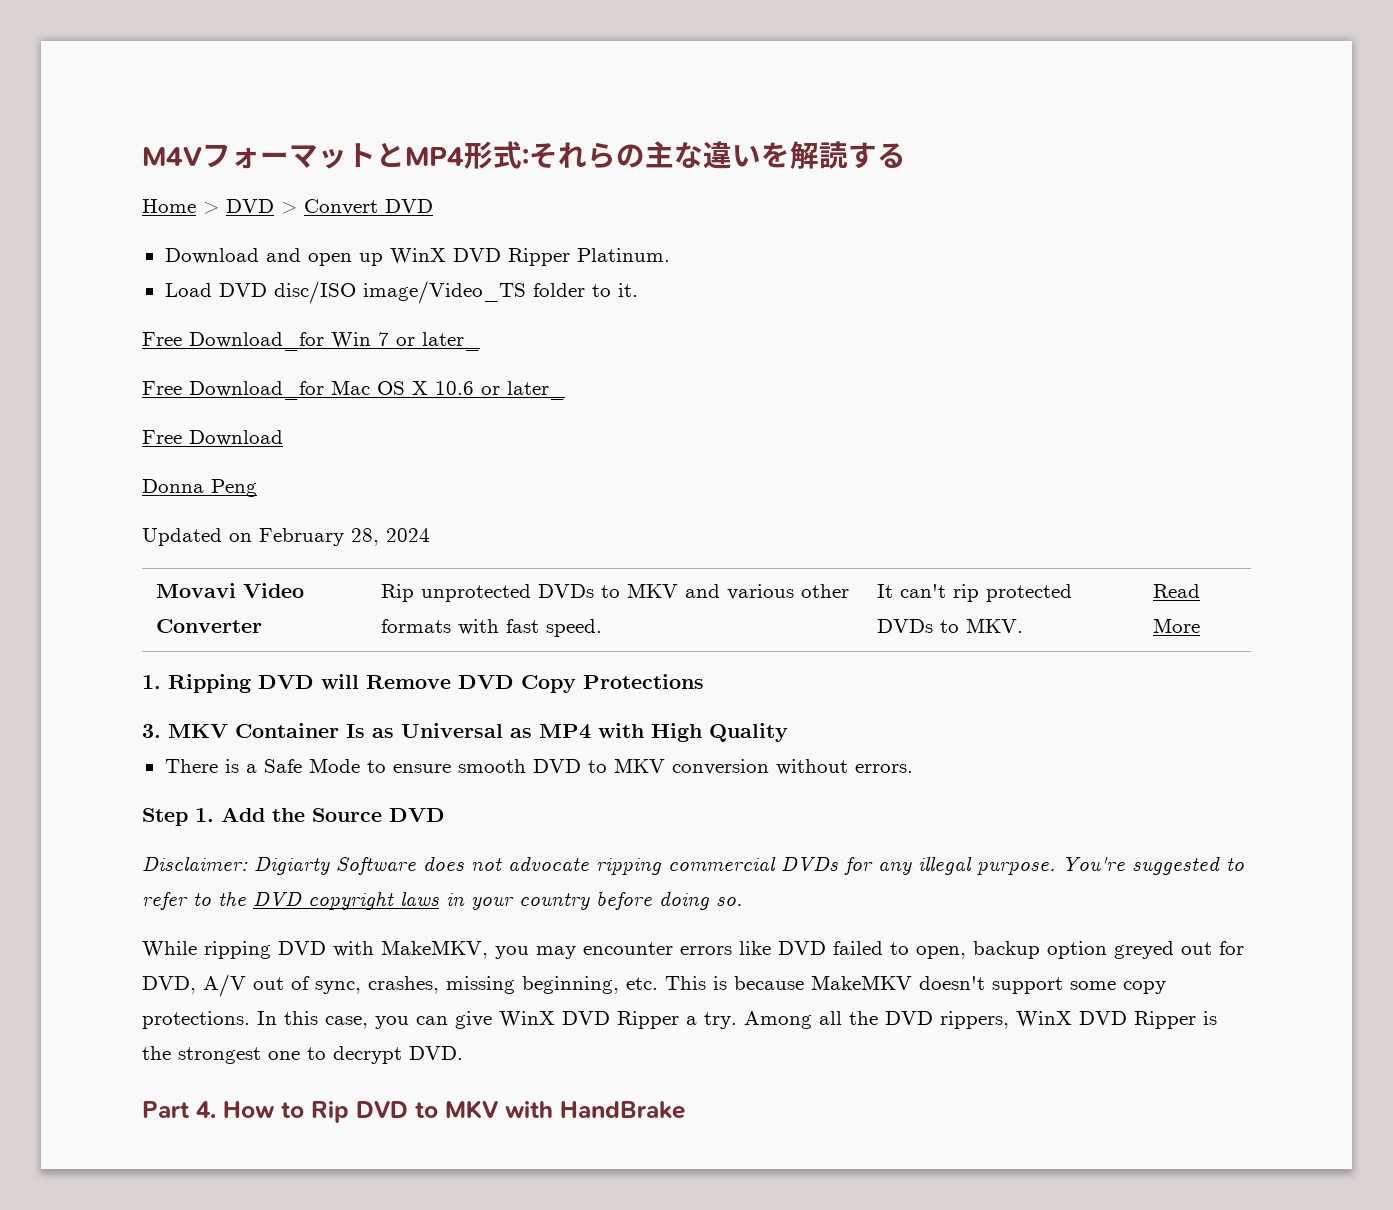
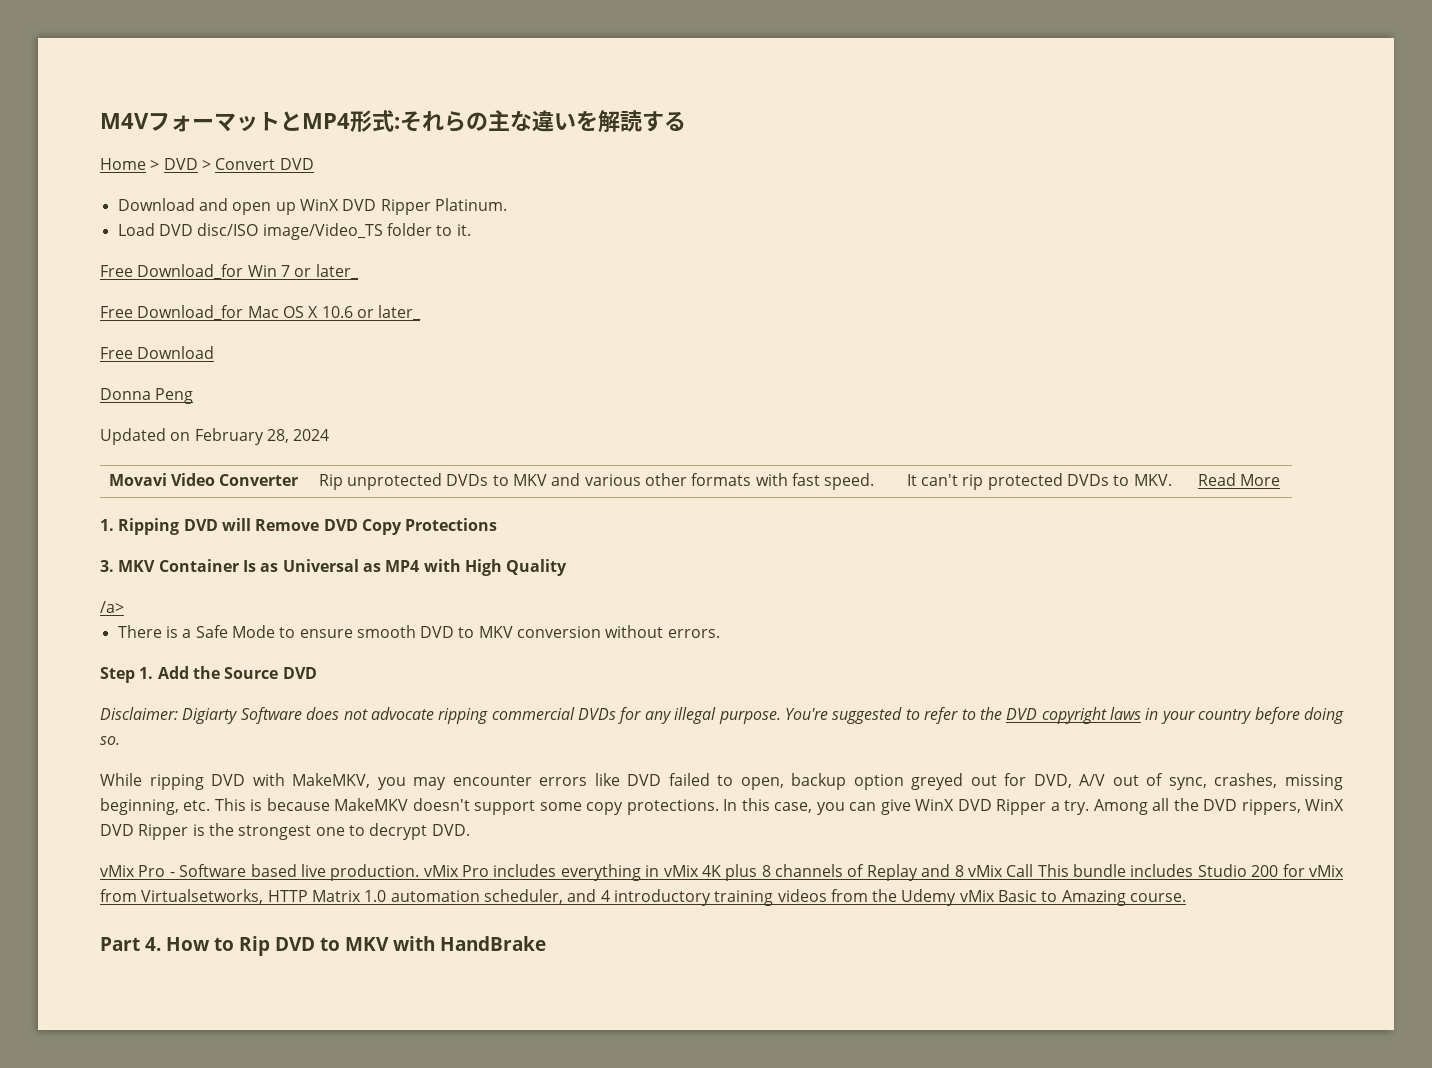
+ /a>
+ vMix Pro - Software based live production. vMix Pro includes everything in vMix 4K plus 8 channels of Replay and 8 vMix Call This bundle includes Studio 200 for vMix from Virtualsetworks, HTTP Matrix 1.0 automation scheduler, and 4 introductory training videos from the Udemy vMix Basic to Amazing course.

